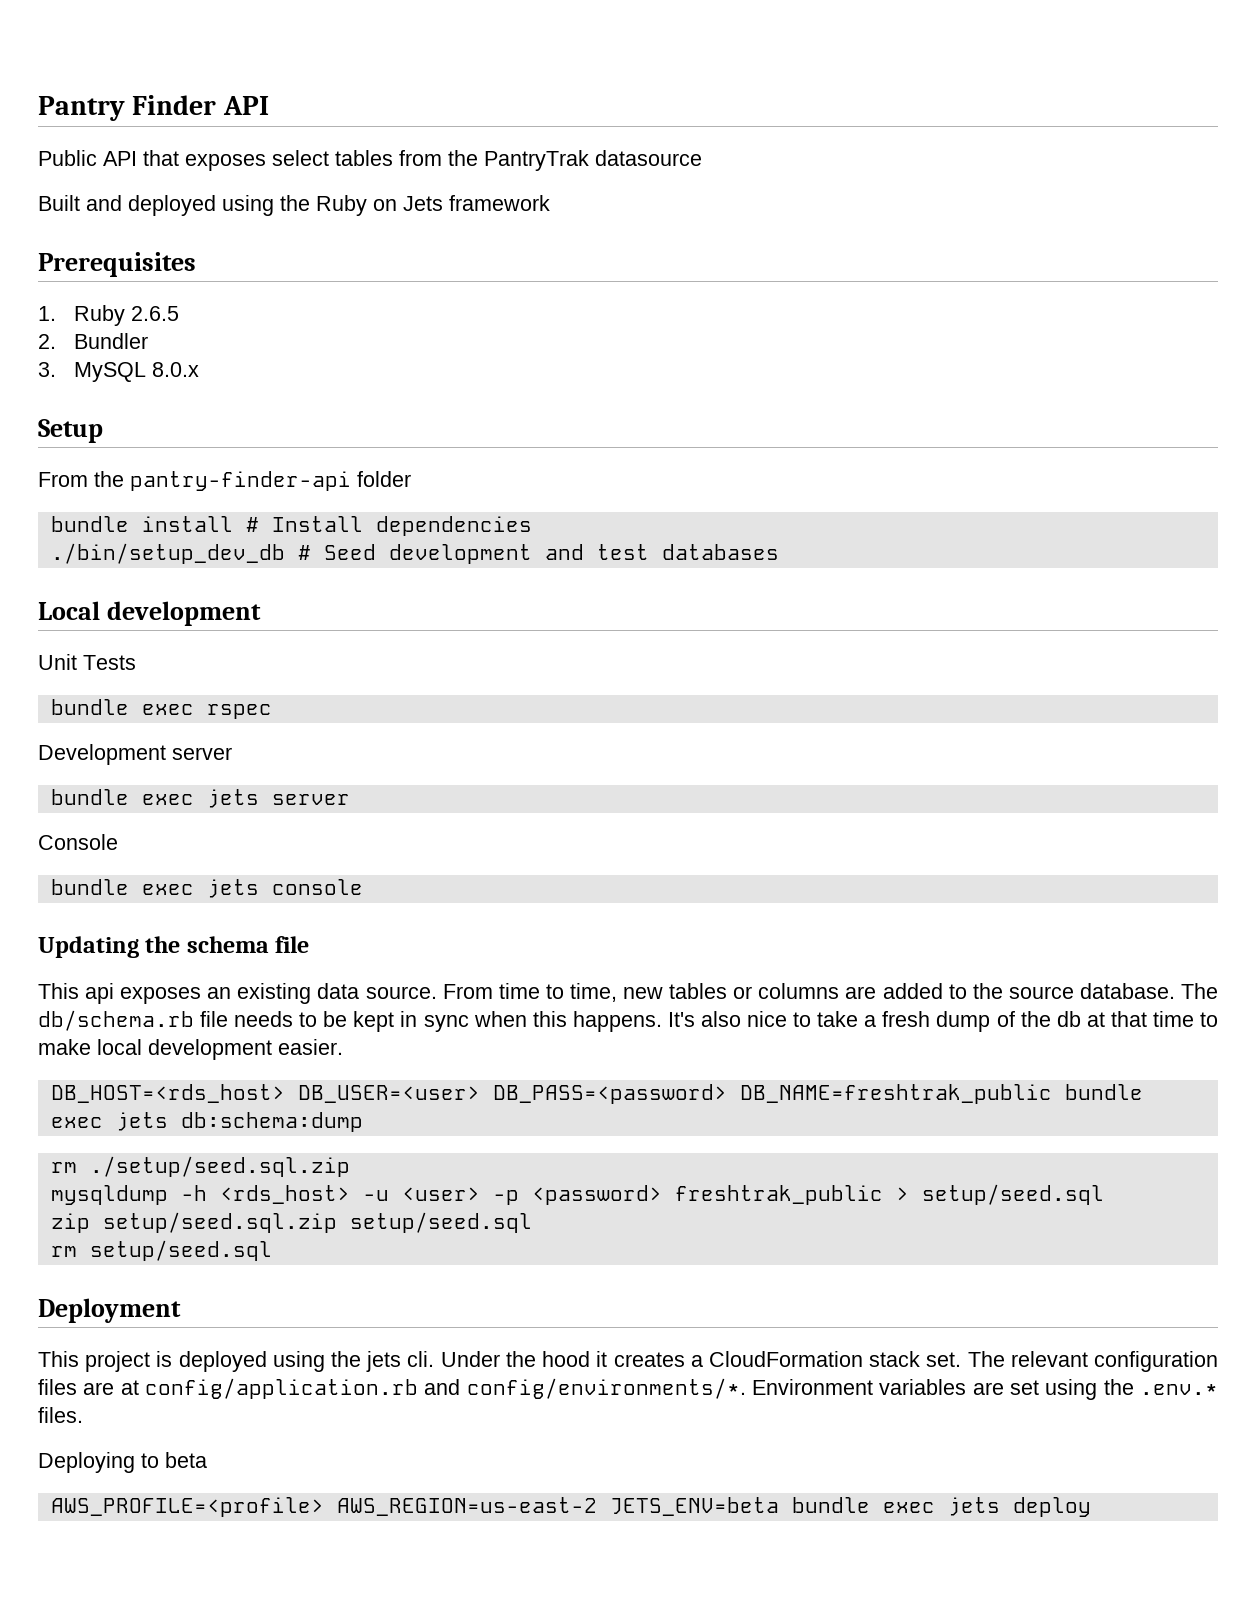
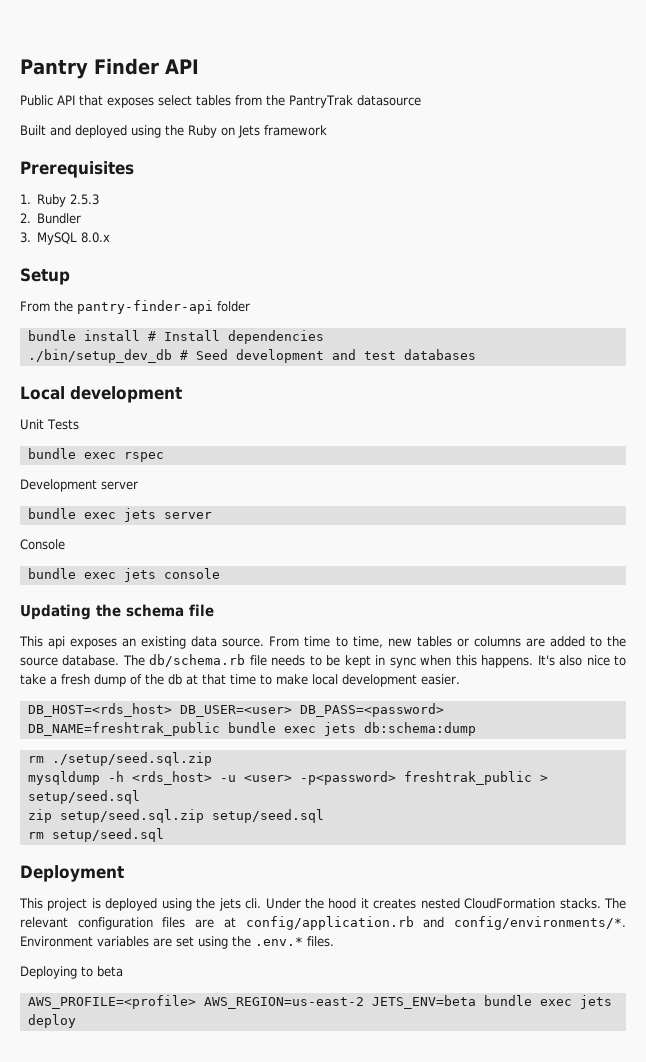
- 1. Ruby 2.6.5
+ 1. Ruby 2.5.3
- mysqldump -h <rds_host> -u <user> -p <password> freshtrak_public > setup/seed.sql
+ mysqldump -h <rds_host> -u <user> -p<password> freshtrak_public > setup/seed.sql
- Under the hood it creates a CloudFormation stack set.
+ Under the hood it creates nested CloudFormation stacks.

